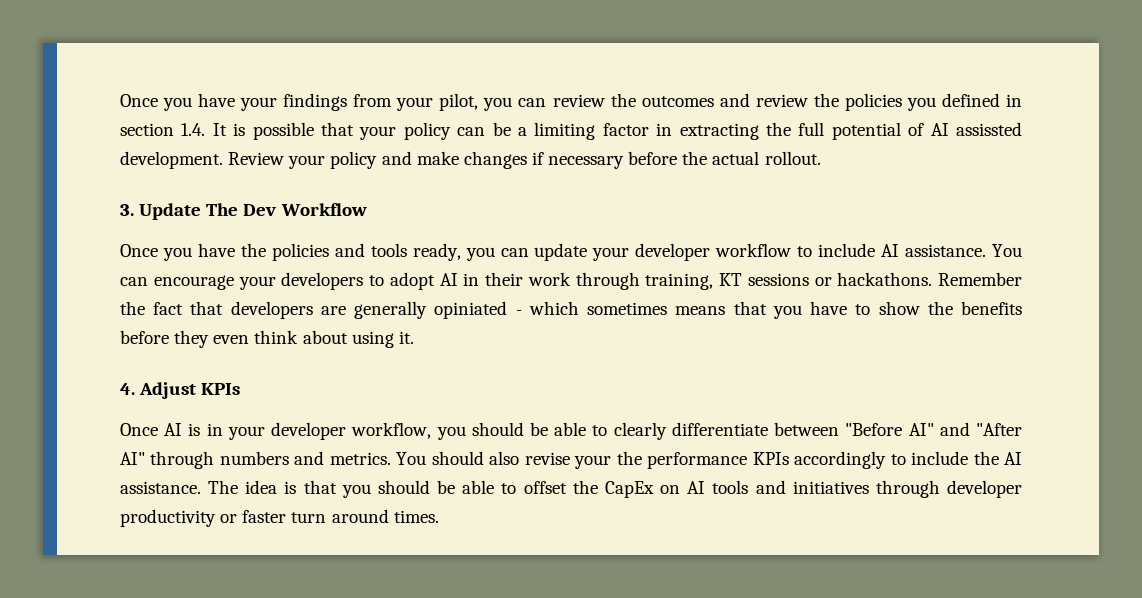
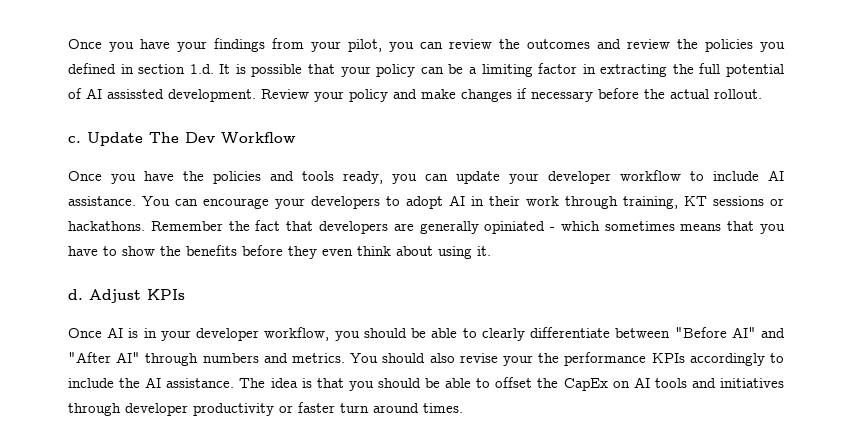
- Once you have your findings from your pilot, you can review the outcomes and review the policies you defined in section 1.4. It is possible that your policy can be a limiting factor in extracting the full potential of AI assissted development.
+ Once you have your findings from your pilot, you can review the outcomes and review the policies you defined in section 1.d. It is possible that your policy can be a limiting factor in extracting the full potential of AI assissted development.
- 3. Update The Dev Workflow
+ c. Update The Dev Workflow
- 4. Adjust KPIs
+ d. Adjust KPIs

